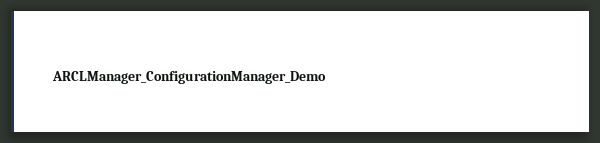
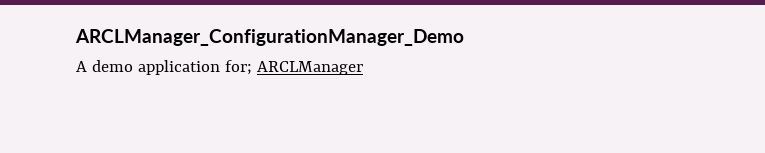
+ A demo application for; ARCLManager

